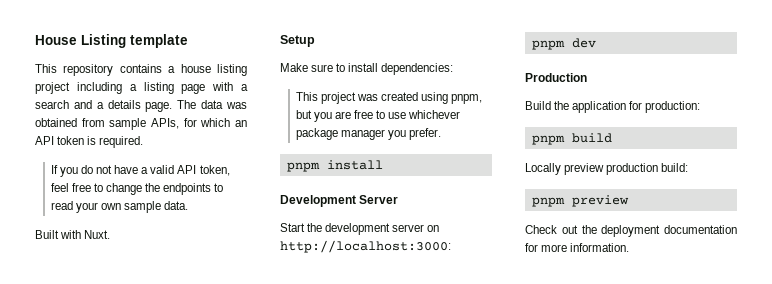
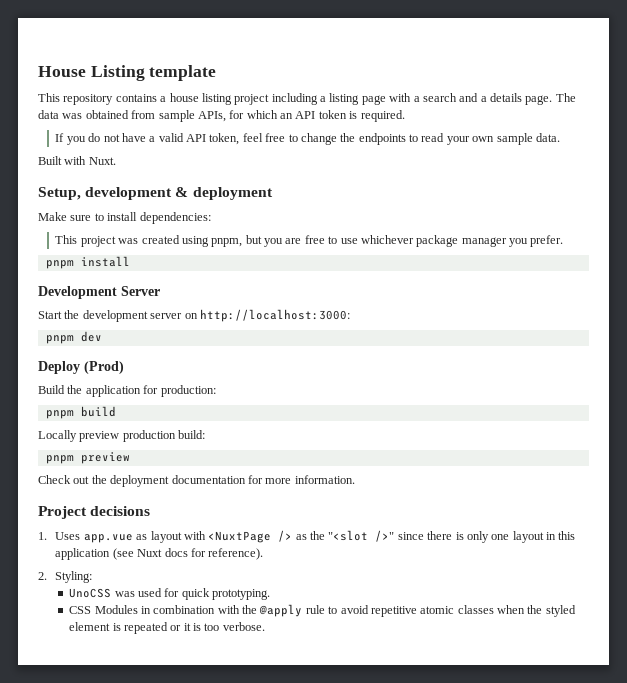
- Setup
+ Setup, development & deployment
- Production
+ Deploy (Prod)
+ Project decisions
+ 1. Uses app.vue as layout with <NuxtPage /> as the "<slot />" since there is only one layout in this application (see Nuxt docs for reference).
+ 2. Styling:
+ UnoCSS was used for quick prototyping.
+ CSS Modules in combination with the @apply rule to avoid repetitive atomic classes when the styled element is repeated or it is too verbose.

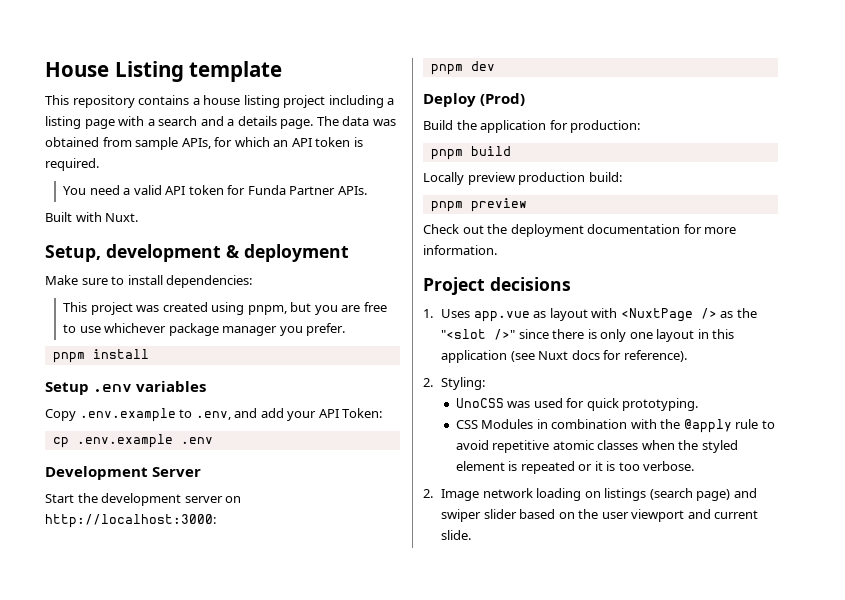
- If you do not have a valid API token, feel free to change the endpoints to read your own sample data.
+ You need a valid API token for Funda Partner APIs.
+ Setup .env variables
+ Copy .env.example to .env, and add your API Token:
+ cp .env.example .env
+ 2. Image network loading on listings (search page) and swiper slider based on the user viewport and current slide.

